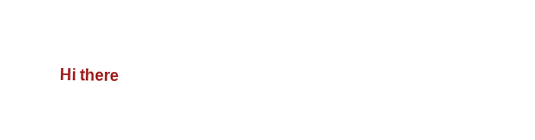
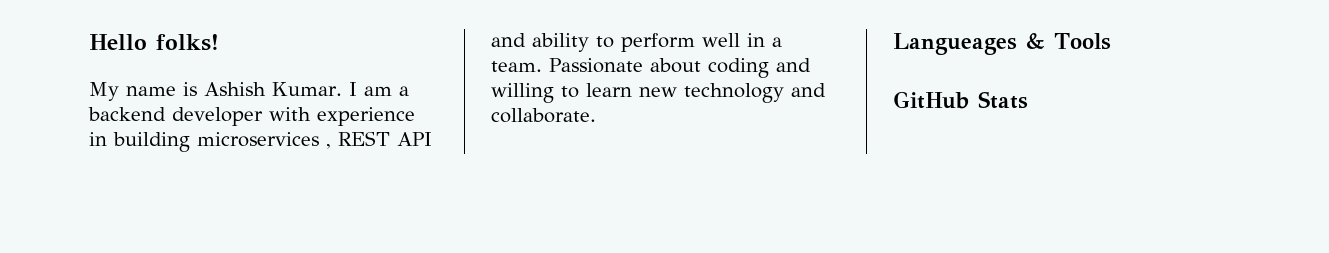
- Hi there
+ Hello folks!
+ My name is Ashish Kumar. I am a backend developer with experience in building microservices , REST API and ability to perform well in a team. Passionate about coding and willing to learn new technology and collaborate.
+ Langueages & Tools
+ GitHub Stats

